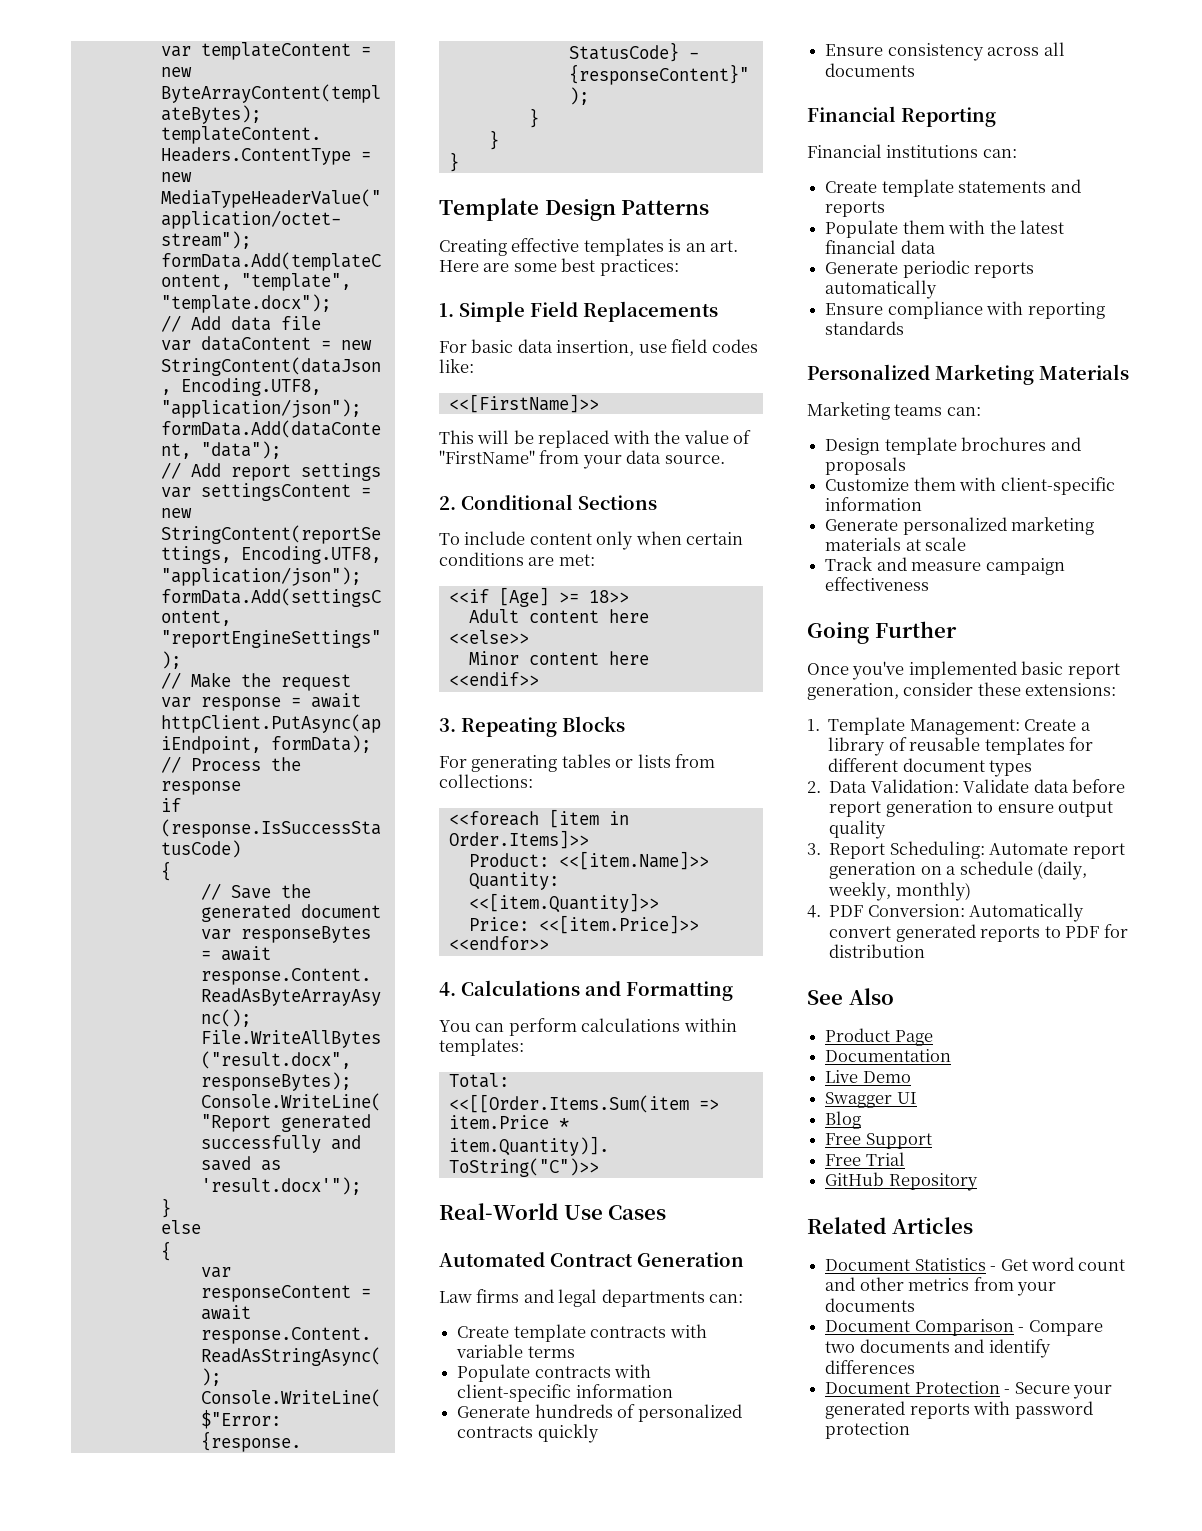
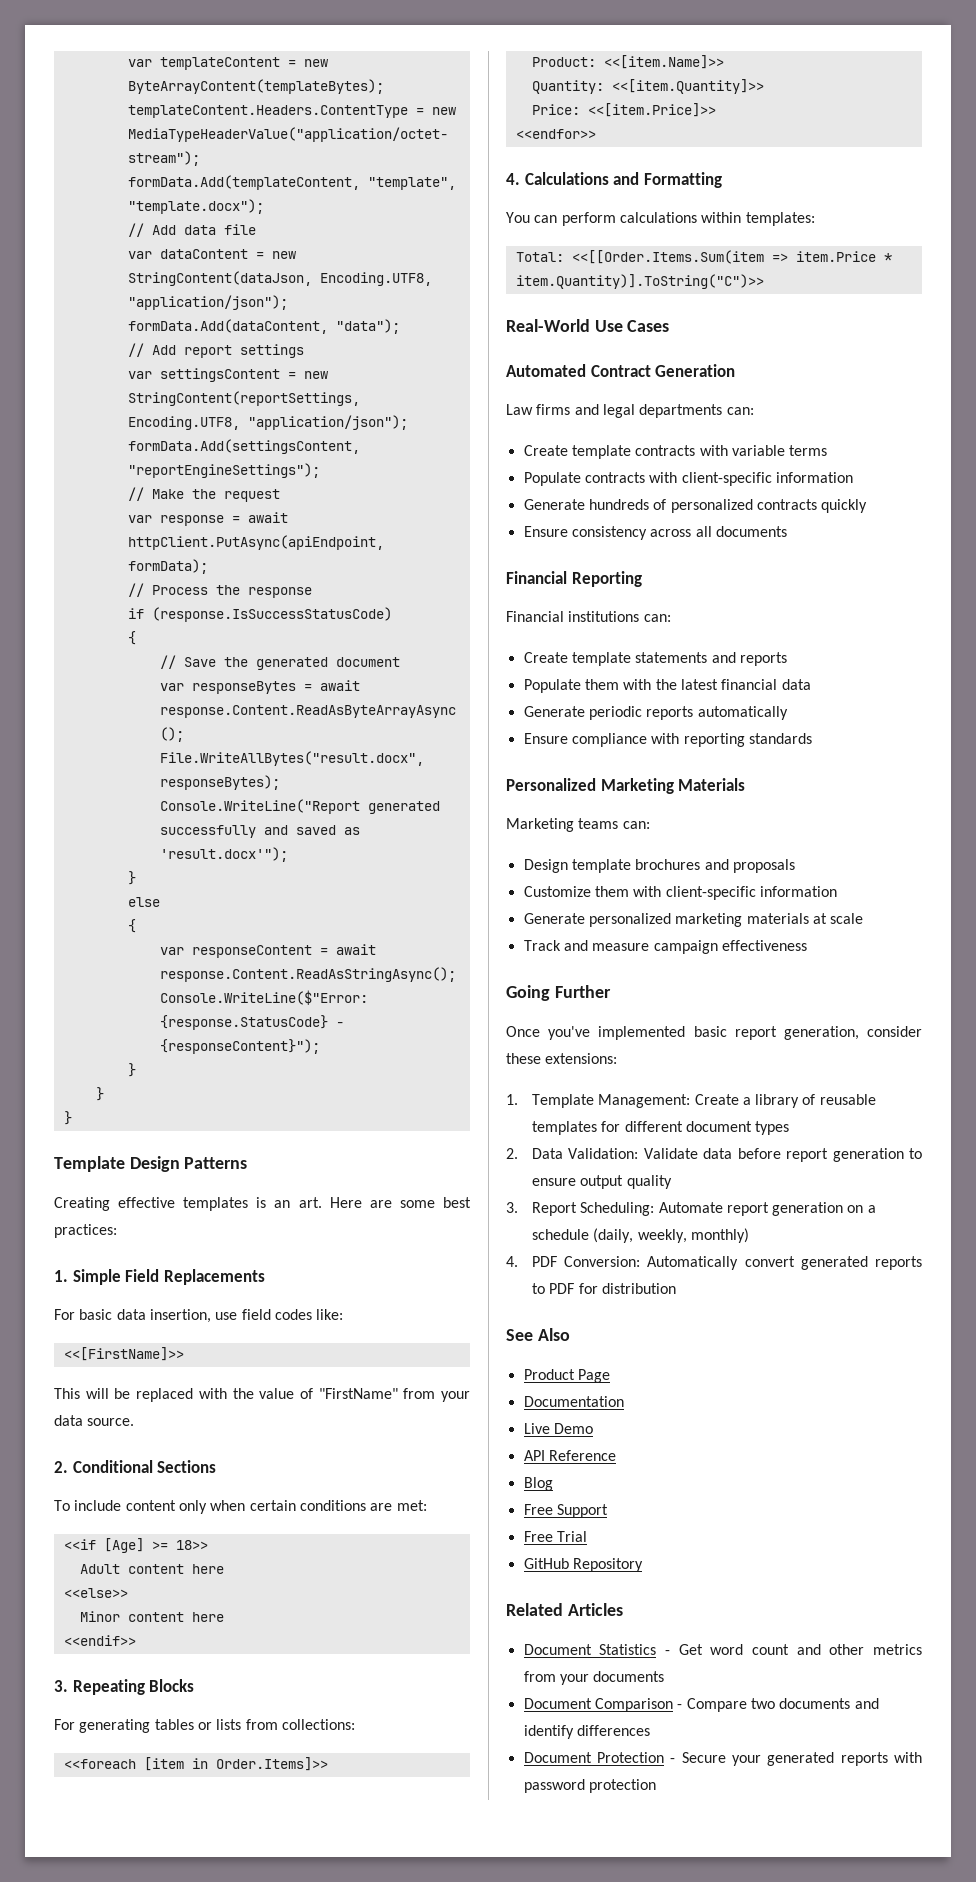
- Swagger UI
+ API Reference

